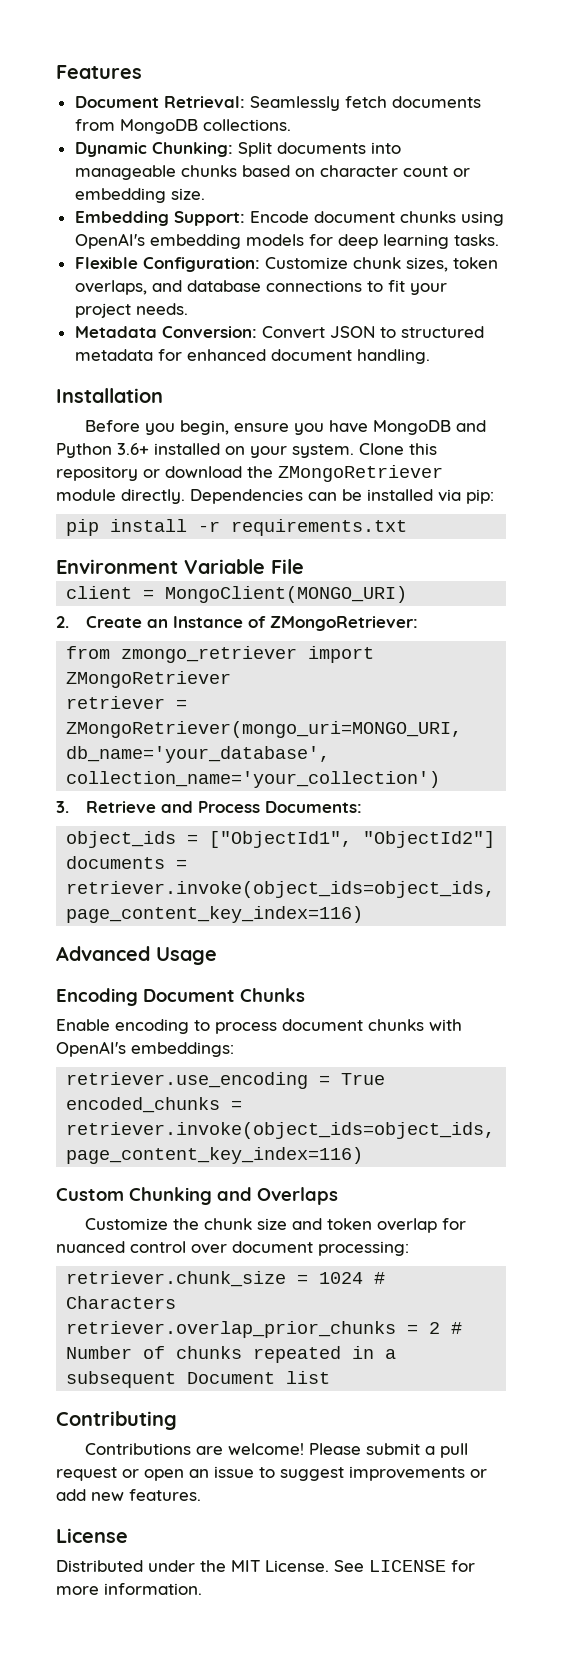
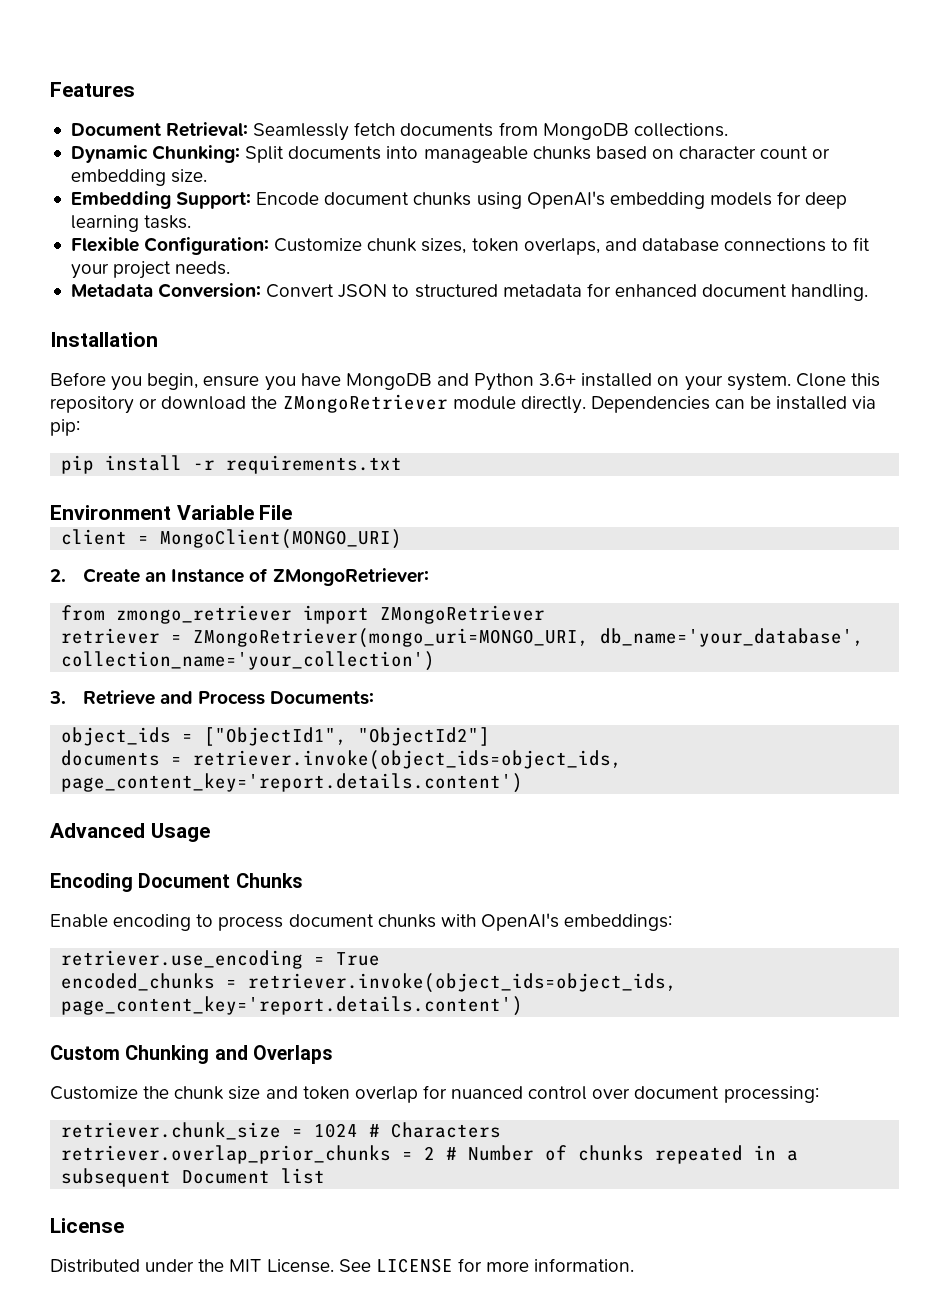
- documents = retriever.invoke(object_ids=object_ids, page_content_key_index=116)
+ documents = retriever.invoke(object_ids=object_ids, page_content_key='report.details.content')
- encoded_chunks = retriever.invoke(object_ids=object_ids, page_content_key_index=116)
+ encoded_chunks = retriever.invoke(object_ids=object_ids, page_content_key='report.details.content')
- Contributing
- Contributions are welcome! Please submit a pull request or open an issue to suggest improvements or add new features.

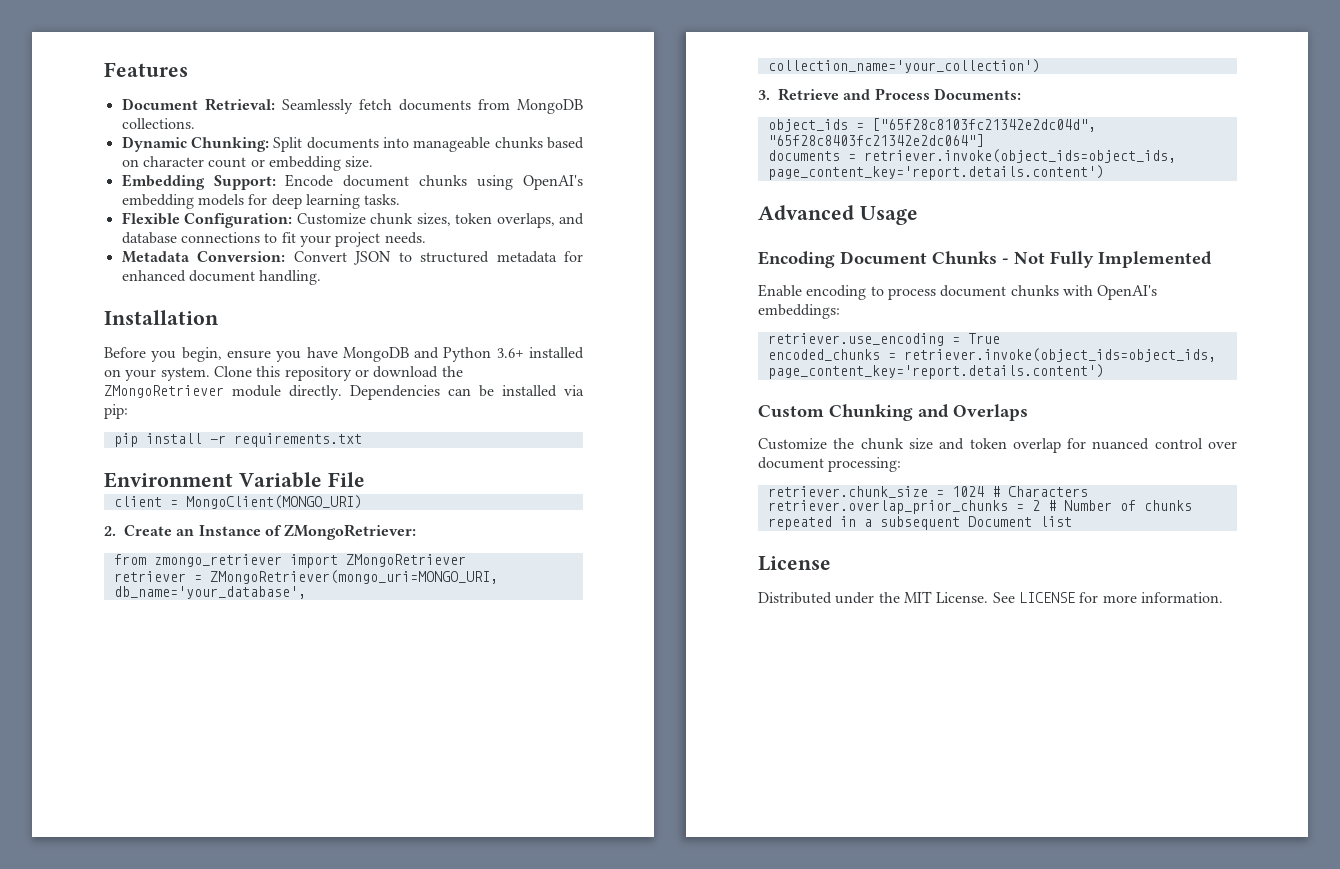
- object_ids = ["ObjectId1", "ObjectId2"]
+ object_ids = ["65f28c8103fc21342e2dc04d", "65f28c8403fc21342e2dc064"]
- Encoding Document Chunks
+ Encoding Document Chunks - Not Fully Implemented

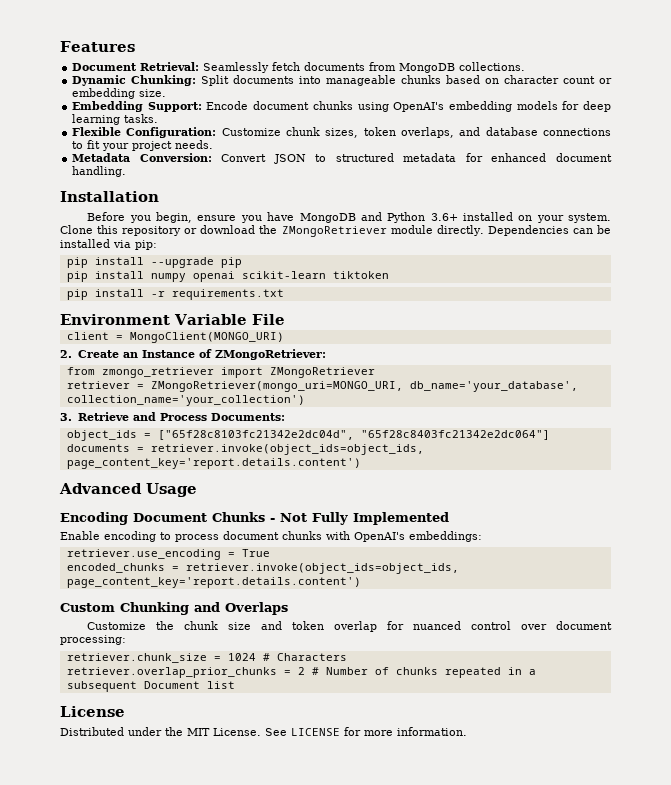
+ pip install --upgrade pip
+ pip install numpy openai scikit-learn tiktoken

